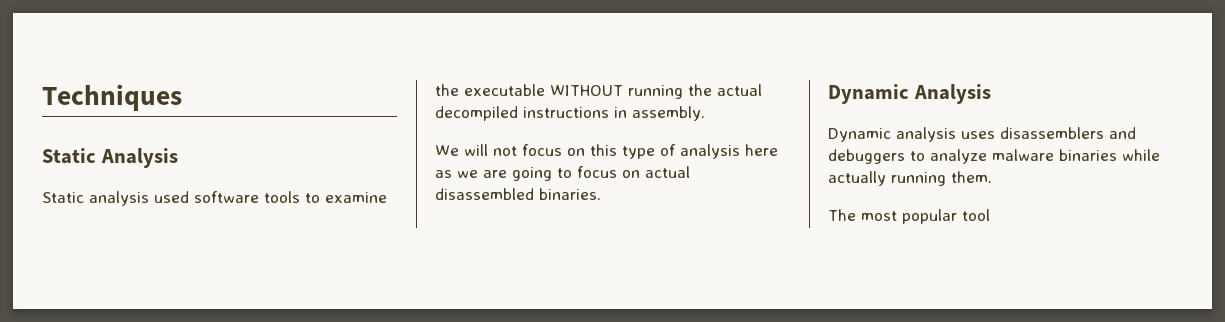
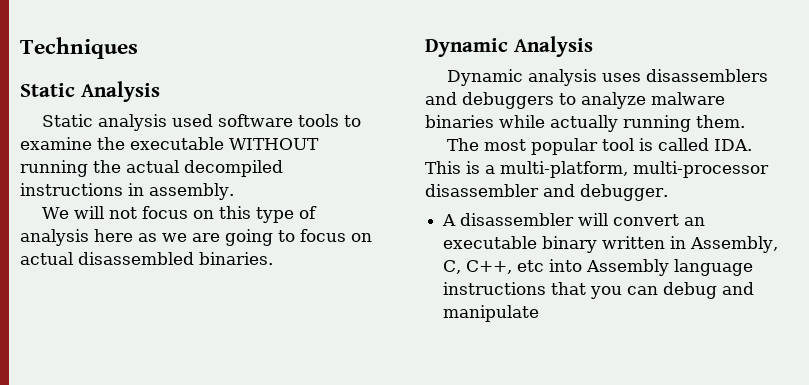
- The most popular tool
+ The most popular tool is called IDA. This is a multi-platform, multi-processor disassembler and debugger.
+ A disassembler will convert an executable binary written in Assembly, C, C++, etc into Assembly language instructions that you can debug and manipulate

